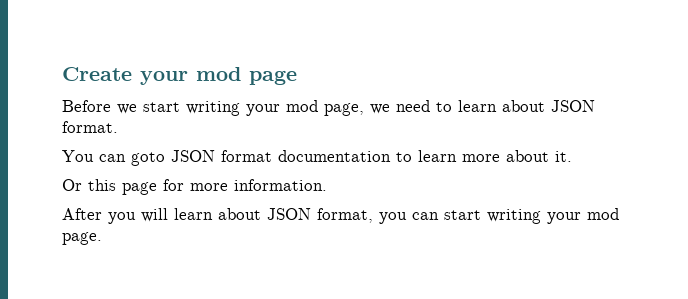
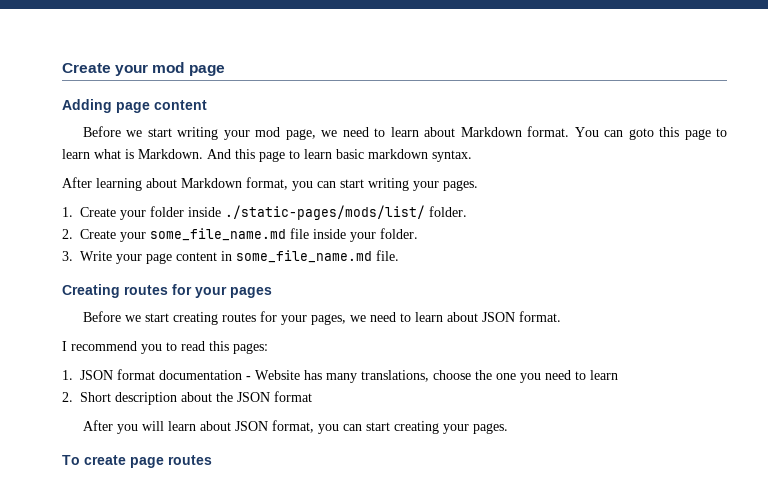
+ Adding page content
- Before we start writing your mod page, we need to learn about JSON format.
- You can goto JSON format documentation to learn more about it.
- Or this page for more information.
+ Before we start writing your mod page, we need to learn about Markdown format. You can goto this page to learn what is Markdown. And this page to learn basic markdown syntax.
+ After learning about Markdown format, you can start writing your pages.
+ 1. Create your folder inside ./static-pages/mods/list/ folder.
+ 2. Create your some_file_name.md file inside your folder.
+ 3. Write your page content in some_file_name.md file.
+ Creating routes for your pages
+ Before we start creating routes for your pages, we need to learn about JSON format.
+ I recommend you to read this pages:
+ 1. JSON format documentation - Website has many translations, choose the one you need to learn
+ 2. Short description about the JSON format
- After you will learn about JSON format, you can start writing your mod page.
+ After you will learn about JSON format, you can start creating your pages.
+ To create page routes

